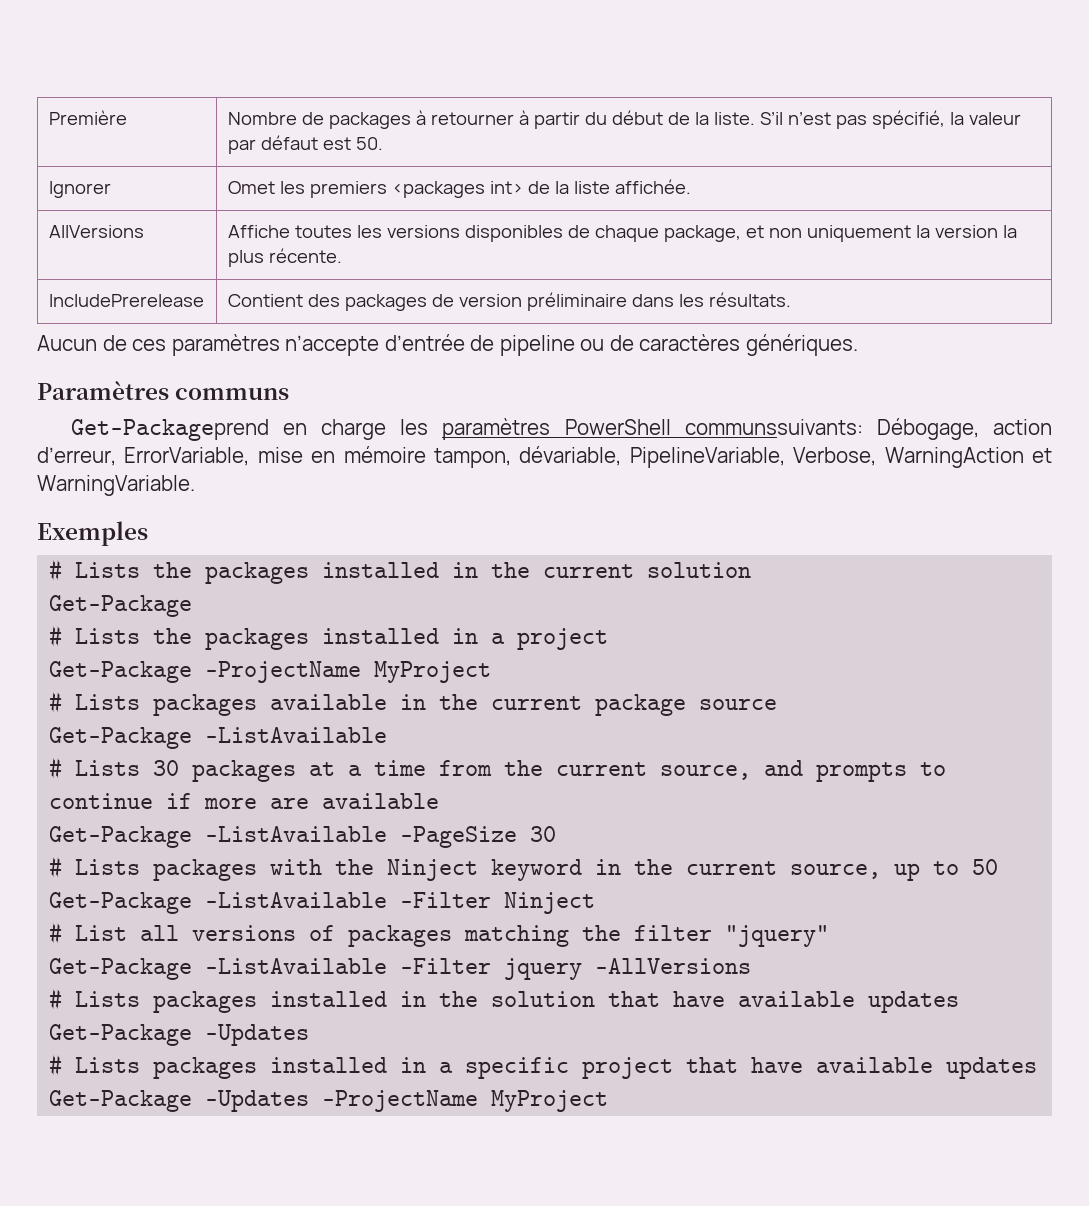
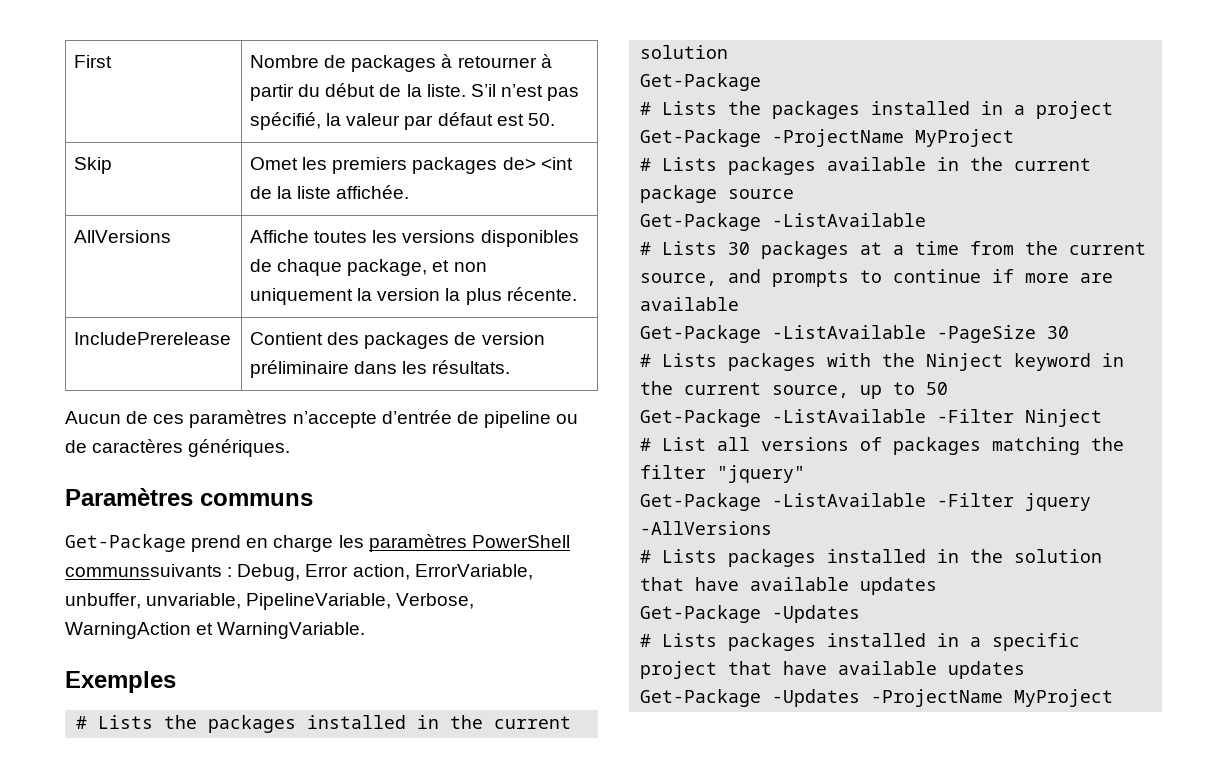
- Première | Nombre de packages à retourner à partir du début de la liste. S’il n’est pas spécifié, la valeur par défaut est 50.
+ First | Nombre de packages à retourner à partir du début de la liste. S’il n’est pas spécifié, la valeur par défaut est 50.
- Ignorer | Omet les premiers <packages int> de la liste affichée.
+ Skip | Omet les premiers packages de> <int de la liste affichée.
- Get-Packageprend en charge les paramètres PowerShell communssuivants: Débogage, action d’erreur, ErrorVariable, mise en mémoire tampon, dévariable, PipelineVariable, Verbose, WarningAction et WarningVariable.
+ Get-Package prend en charge les paramètres PowerShell communssuivants : Debug, Error action, ErrorVariable, unbuffer, unvariable, PipelineVariable, Verbose, WarningAction et WarningVariable.

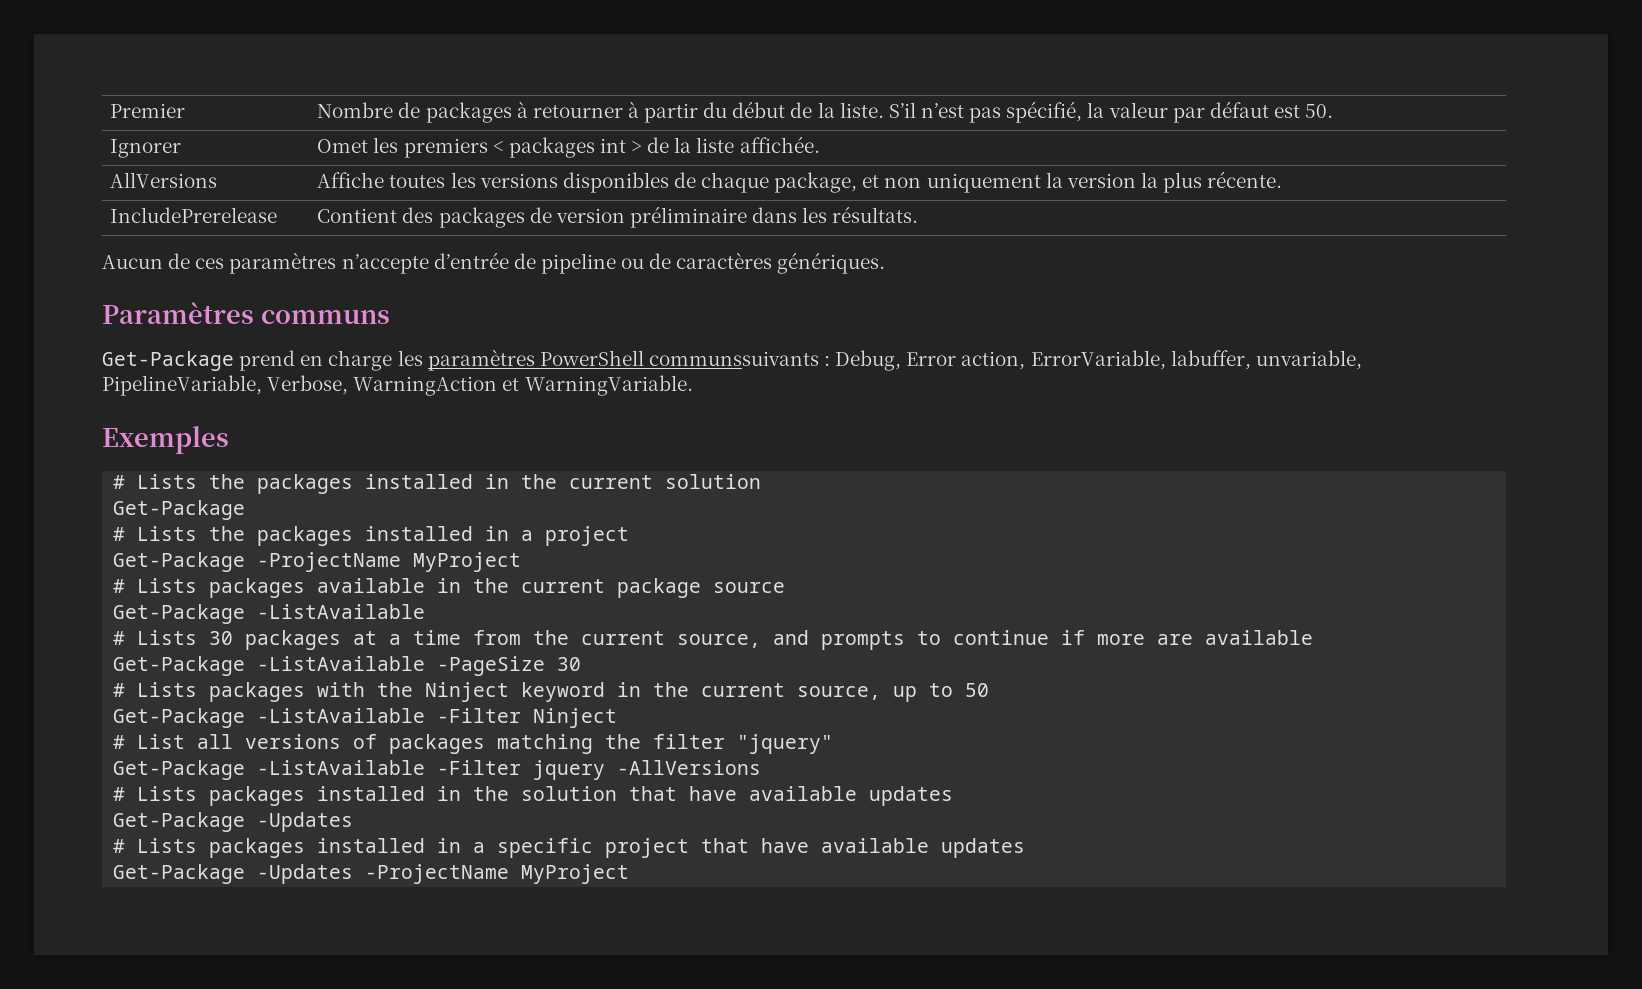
- First | Nombre de packages à retourner à partir du début de la liste. S’il n’est pas spécifié, la valeur par défaut est 50.
+ Premier | Nombre de packages à retourner à partir du début de la liste. S’il n’est pas spécifié, la valeur par défaut est 50.
- Skip | Omet les premiers packages de> <int de la liste affichée.
+ Ignorer | Omet les premiers < packages int > de la liste affichée.
- Get-Package prend en charge les paramètres PowerShell communssuivants : Debug, Error action, ErrorVariable, unbuffer, unvariable, PipelineVariable, Verbose, WarningAction et WarningVariable.
+ Get-Package prend en charge les paramètres PowerShell communssuivants : Debug, Error action, ErrorVariable, labuffer, unvariable, PipelineVariable, Verbose, WarningAction et WarningVariable.

